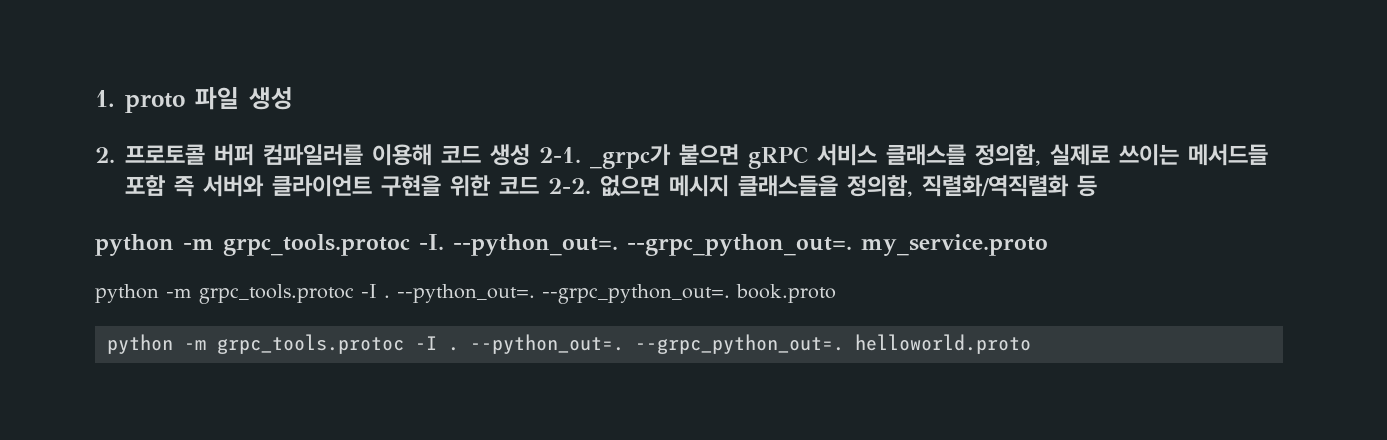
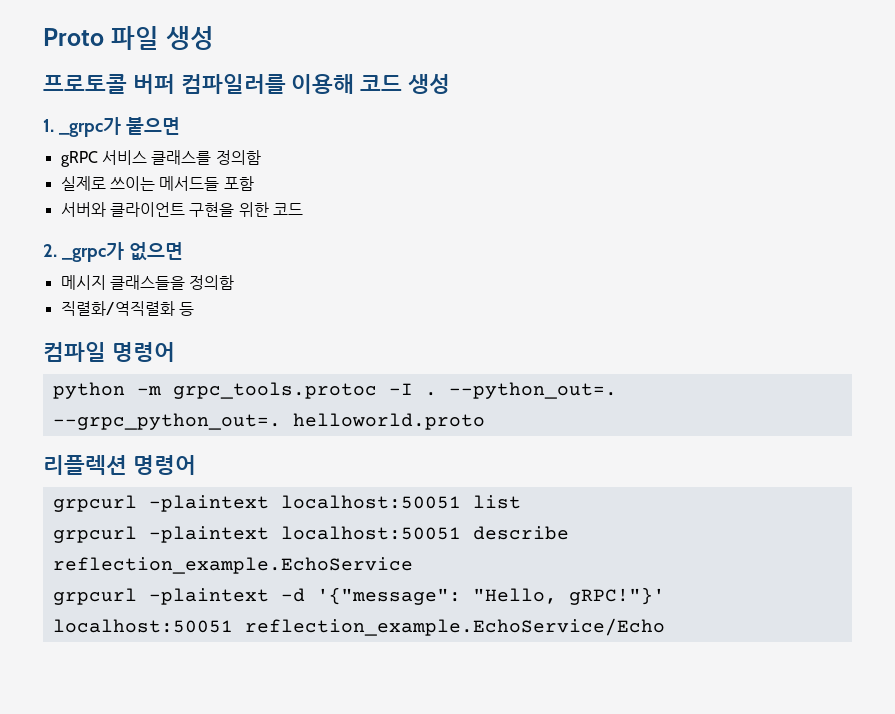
- 1. proto 파일 생성
+ Proto 파일 생성
- 2. 프로토콜 버퍼 컴파일러를 이용해 코드 생성 2-1. _grpc가 붙으면 gRPC 서비스 클래스를 정의함, 실제로 쓰이는 메서드들 포함 즉 서버와 클라이언트 구현을 위한 코드 2-2. 없으면 메시지 클래스들을 정의함, 직렬화/역직렬화 등
+ 프로토콜 버퍼 컴파일러를 이용해 코드 생성
+ 1. _grpc가 붙으면
+ gRPC 서비스 클래스를 정의함
+ 실제로 쓰이는 메서드들 포함
+ 서버와 클라이언트 구현을 위한 코드
+ 2. _grpc가 없으면
+ 메시지 클래스들을 정의함
+ 직렬화/역직렬화 등
- python -m grpc_tools.protoc -I. --python_out=. --grpc_python_out=. my_service.proto
- python -m grpc_tools.protoc -I . --python_out=. --grpc_python_out=. book.proto
+ 컴파일 명령어
+ 리플렉션 명령어
+ grpcurl -plaintext localhost:50051 list
+ grpcurl -plaintext localhost:50051 describe reflection_example.EchoService
+ grpcurl -plaintext -d '{"message": "Hello, gRPC!"}' localhost:50051 reflection_example.EchoService/Echo

